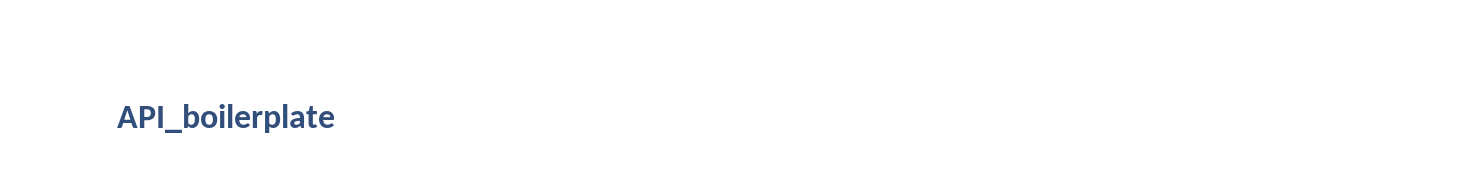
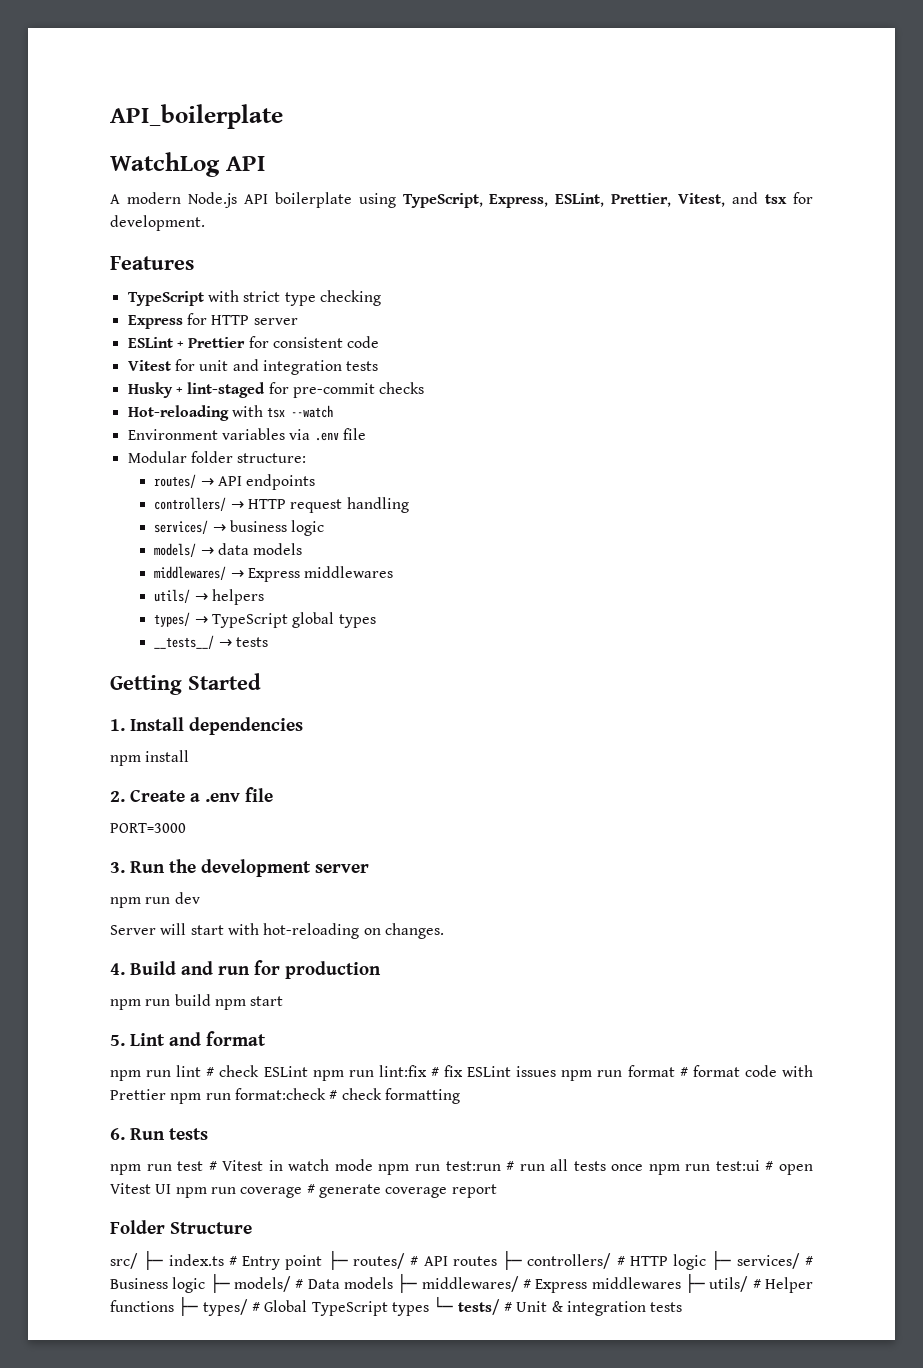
+ WatchLog API
+ A modern Node.js API boilerplate using TypeScript, Express, ESLint, Prettier, Vitest, and tsx for development.
+ Features
+ TypeScript with strict type checking
+ Express for HTTP server
+ ESLint + Prettier for consistent code
+ Vitest for unit and integration tests
+ Husky + lint-staged for pre-commit checks
+ Hot-reloading with tsx --watch
+ Environment variables via .env file
+ Modular folder structure:
+ routes/ → API endpoints
+ controllers/ → HTTP request handling
+ services/ → business logic
+ models/ → data models
+ middlewares/ → Express middlewares
+ utils/ → helpers
+ types/ → TypeScript global types
+ __tests__/ → tests
+ Getting Started
+ 1. Install dependencies
+ npm install
+ 2. Create a .env file
+ PORT=3000
+ 3. Run the development server
+ npm run dev
+ Server will start with hot-reloading on changes.
+ 4. Build and run for production
+ npm run build npm start
+ 5. Lint and format
+ npm run lint # check ESLint npm run lint:fix # fix ESLint issues npm run format # format code with Prettier npm run format:check # check formatting
+ 6. Run tests
+ npm run test # Vitest in watch mode npm run test:run # run all tests once npm run test:ui # open Vitest UI npm run coverage # generate coverage report
+ Folder Structure
+ src/ ├─ index.ts # Entry point ├─ routes/ # API routes ├─ controllers/ # HTTP logic ├─ services/ # Business logic ├─ models/ # Data models ├─ middlewares/ # Express middlewares ├─ utils/ # Helper functions ├─ types/ # Global TypeScript types └─ tests/ # Unit & integration tests

